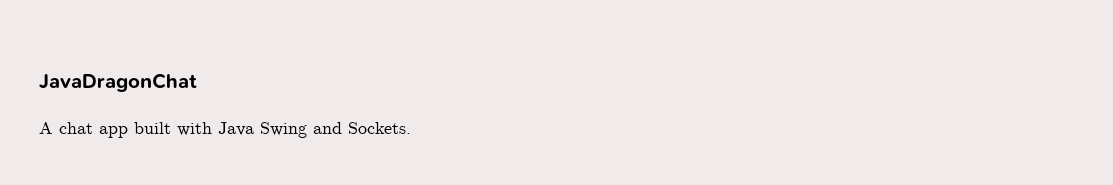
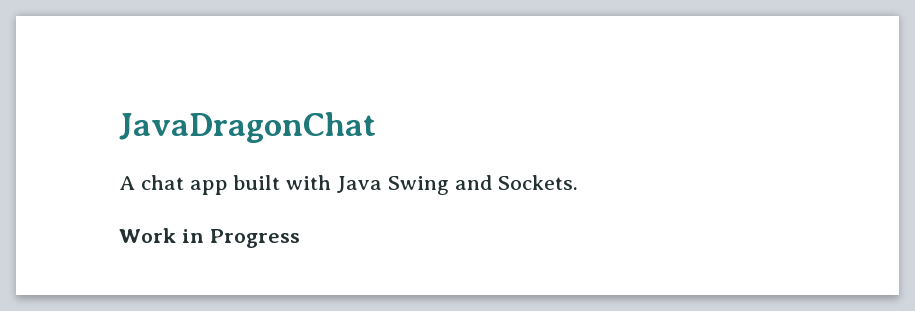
+ Work in Progress

